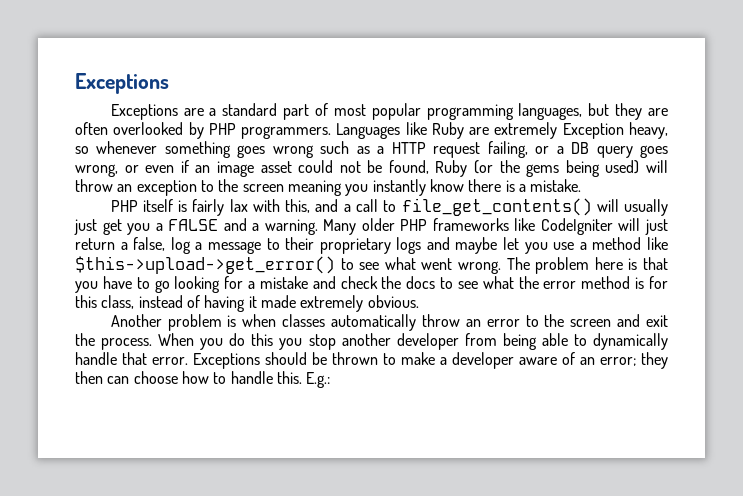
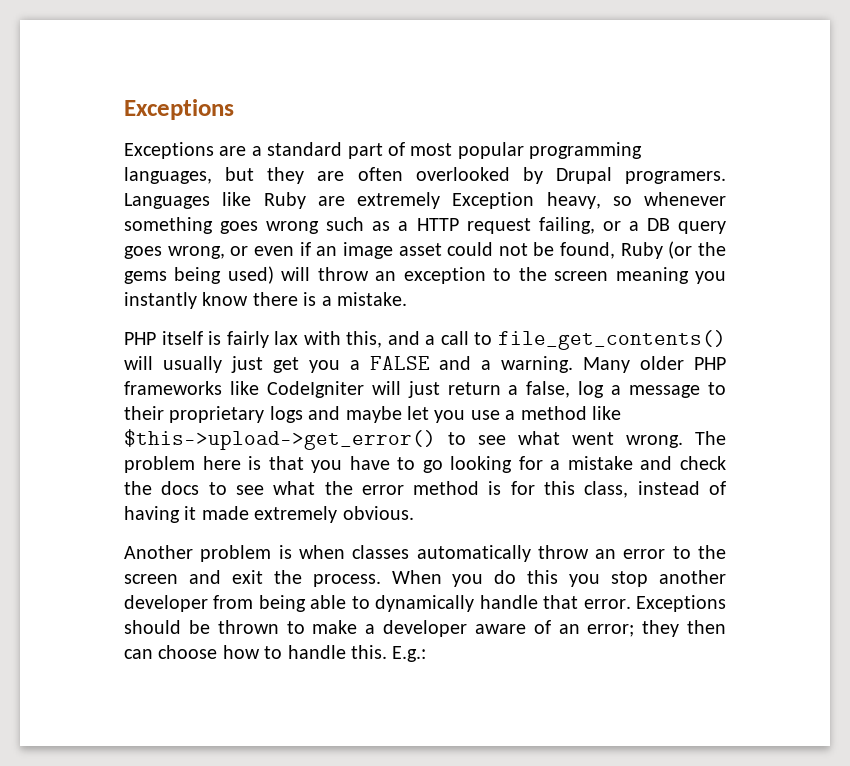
- Exceptions are a standard part of most popular programming languages, but they are often overlooked by PHP programmers.
+ Exceptions are a standard part of most popular programming languages, but they are often overlooked by Drupal programers.

